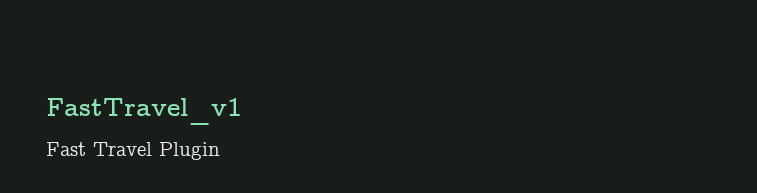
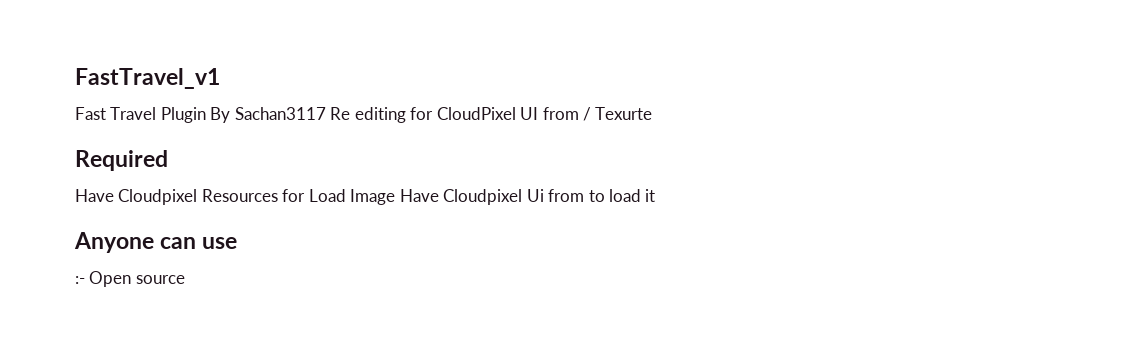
- Fast Travel Plugin
+ Fast Travel Plugin By Sachan3117 Re editing for CloudPixel UI from / Texurte
+ Required
+ Have Cloudpixel Resources for Load Image Have Cloudpixel Ui from to load it
+ Anyone can use
+ :- Open source

